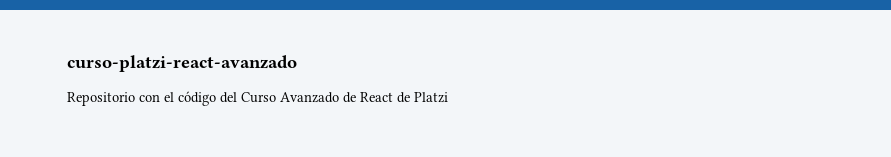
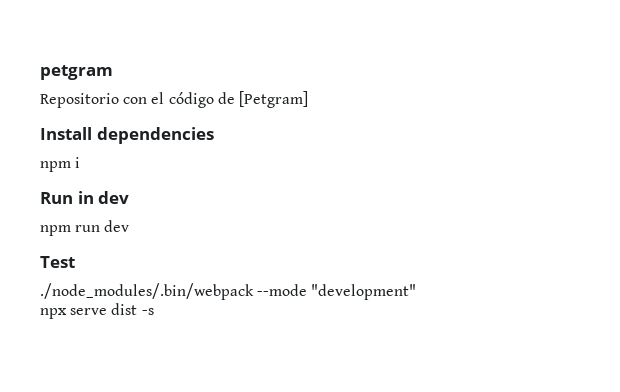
- curso-platzi-react-avanzado
+ petgram
- Repositorio con el código del Curso Avanzado de React de Platzi
+ Repositorio con el código de [Petgram]
+ Install dependencies
+ npm i
+ Run in dev
+ npm run dev
+ Test
+ ./node_modules/.bin/webpack --mode "development"
+ npx serve dist -s

